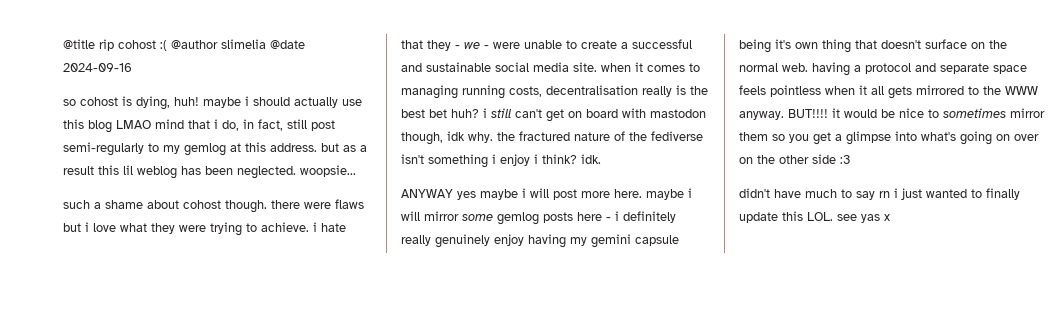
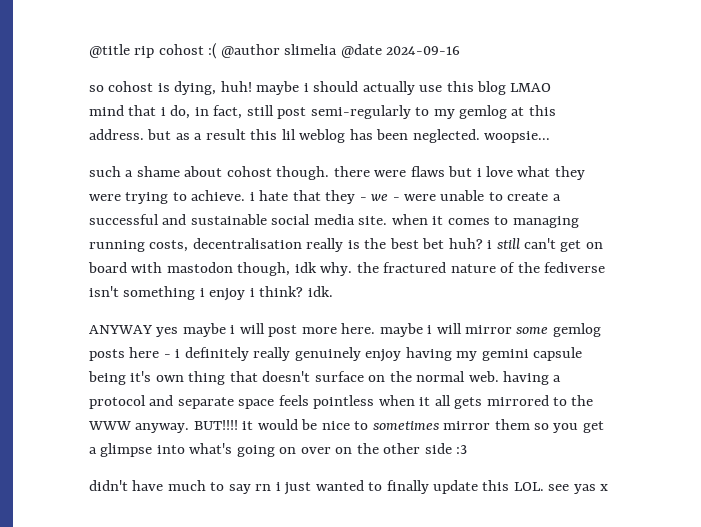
- so cohost is dying, huh! maybe i should actually use this blog LMAO mind that i do, in fact, still post semi-regularly to my gemlog at this address. but as a result this lil weblog has been neglected. woopsie...
+ so cohost is dying, huh! maybe i should actually use this blog LMAO
+ mind that i do, in fact, still post semi-regularly to my gemlog at this address. but as a result this lil weblog has been neglected. woopsie...

